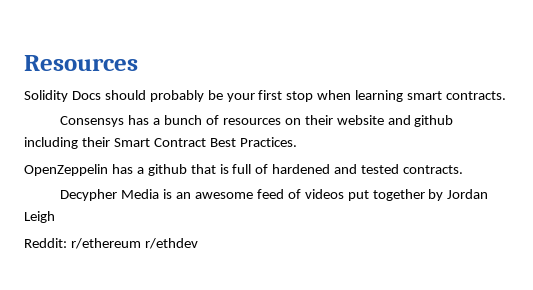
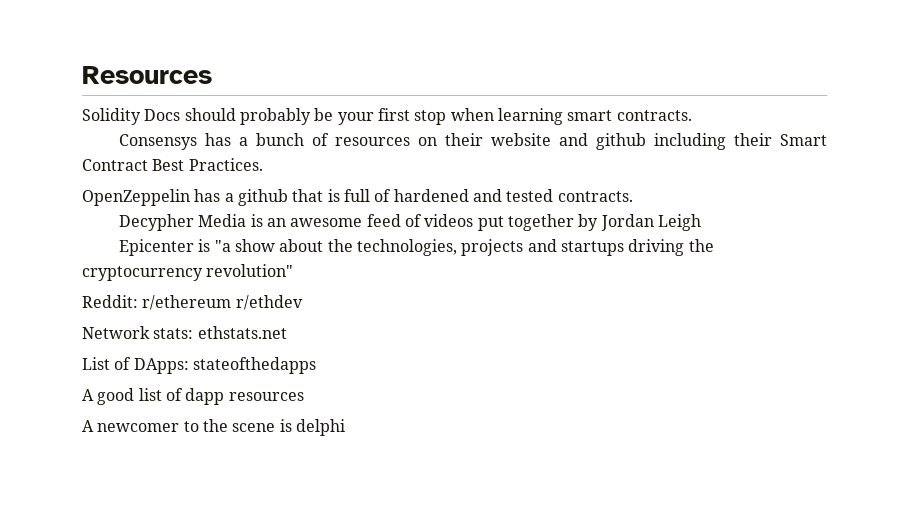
+ Epicenter is "a show about the technologies, projects and startups driving the cryptocurrency revolution"
  Reddit: r/ethereum r/ethdev
+ Network stats: ethstats.net
+ List of DApps: stateofthedapps
+ A good list of dapp resources
+ A newcomer to the scene is delphi

